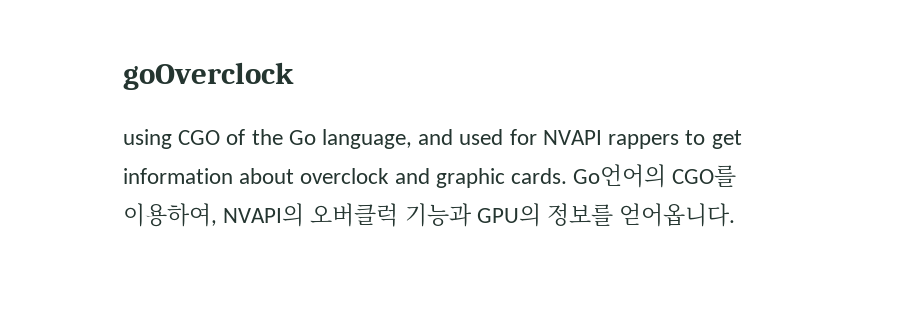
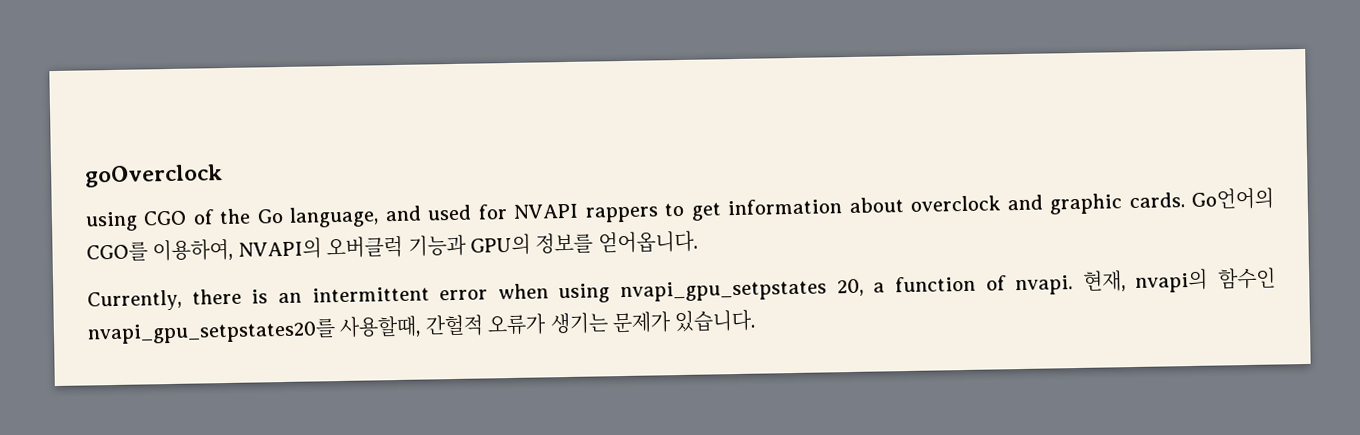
+ Currently, there is an intermittent error when using nvapi_gpu_setpstates 20, a function of nvapi. 현재, nvapi의 함수인 nvapi_gpu_setpstates20를 사용할때, 간헐적 오류가 생기는 문제가 있습니다.

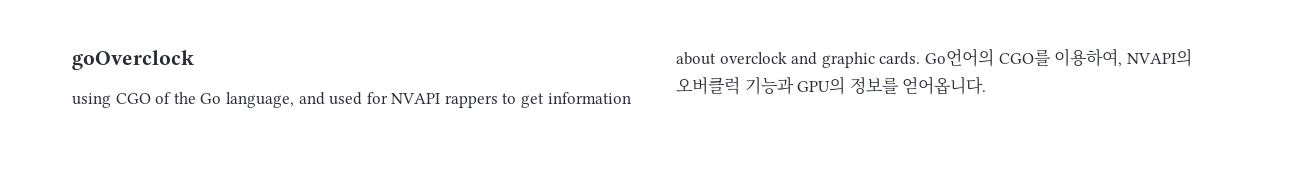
- Currently, there is an intermittent error when using nvapi_gpu_setpstates 20, a function of nvapi. 현재, nvapi의 함수인 nvapi_gpu_setpstates20를 사용할때, 간헐적 오류가 생기는 문제가 있습니다.

